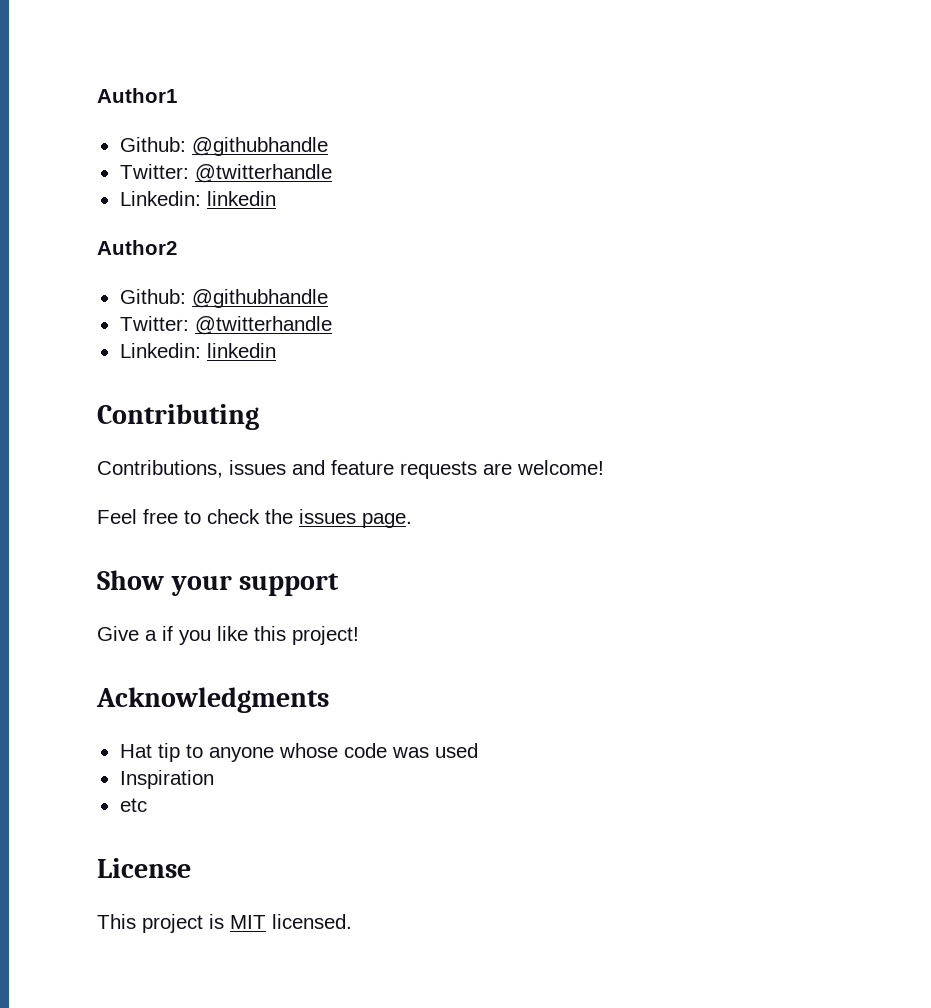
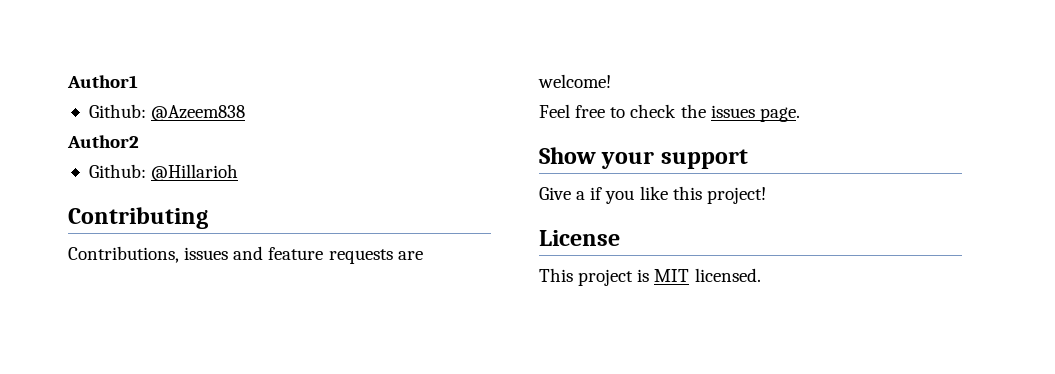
  Author1
- Github: @githubhandle
- Twitter: @twitterhandle
- Linkedin: linkedin
+ Github: @Azeem838
  Author2
- Github: @githubhandle
- Twitter: @twitterhandle
- Linkedin: linkedin
+ Github: @Hillarioh
- Acknowledgments
- Hat tip to anyone whose code was used
- Inspiration
- etc

